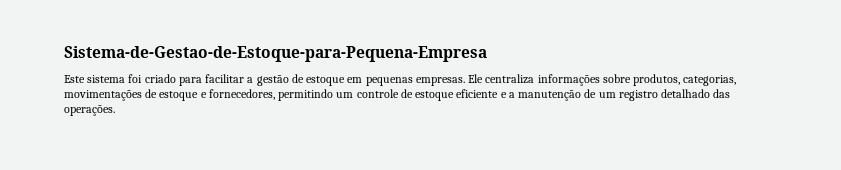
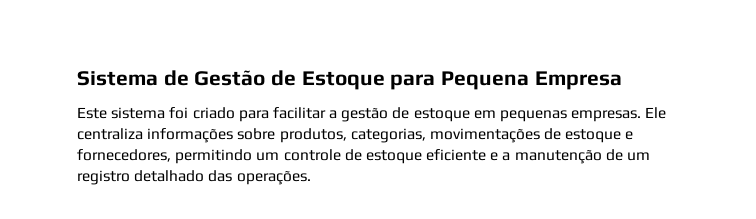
- Sistema-de-Gestao-de-Estoque-para-Pequena-Empresa
+ Sistema de Gestão de Estoque para Pequena Empresa

